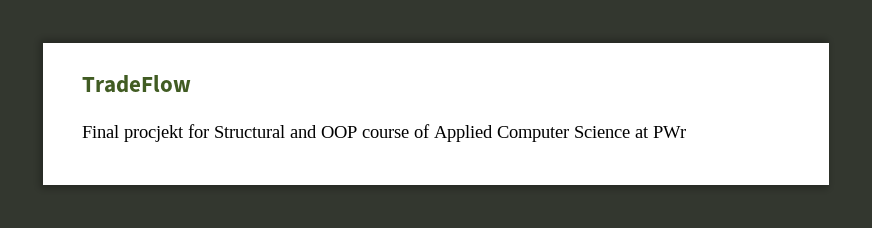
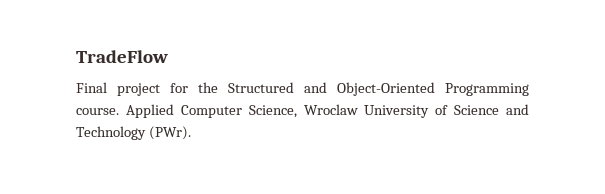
- Final procjekt for Structural and OOP course of Applied Computer Science at PWr
+ Final project for the Structured and Object-Oriented Programming course. Applied Computer Science, Wroclaw University of Science and Technology (PWr).

